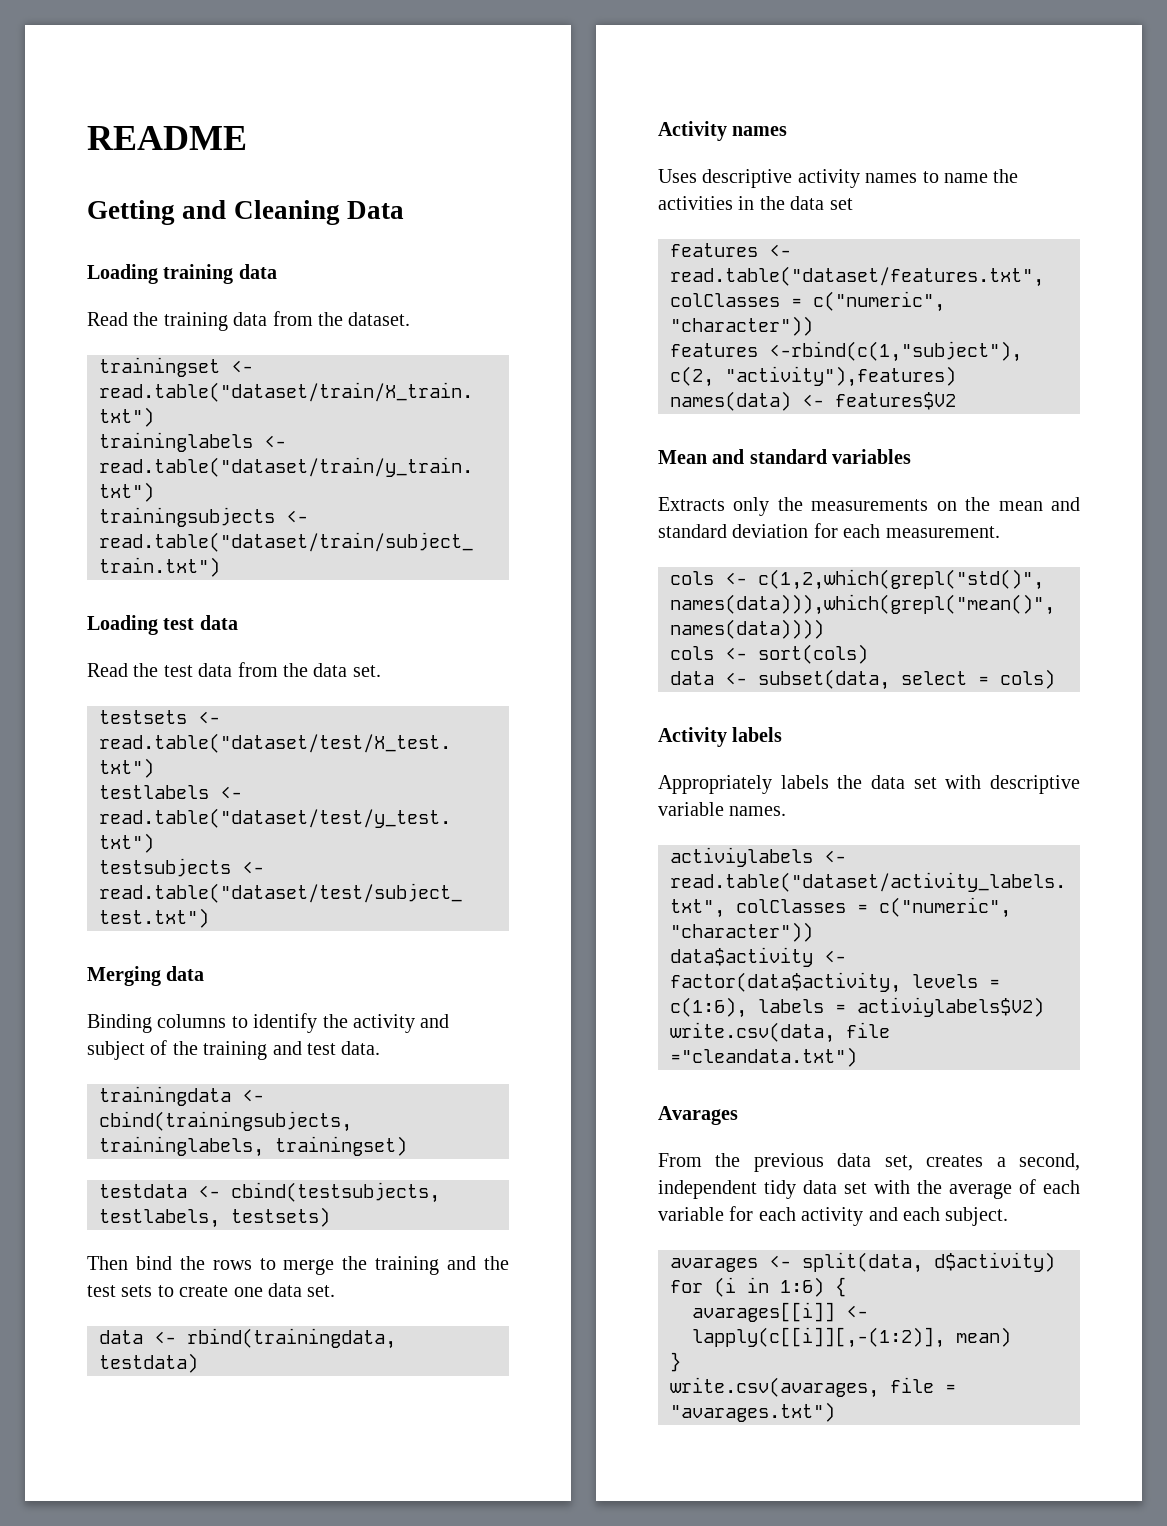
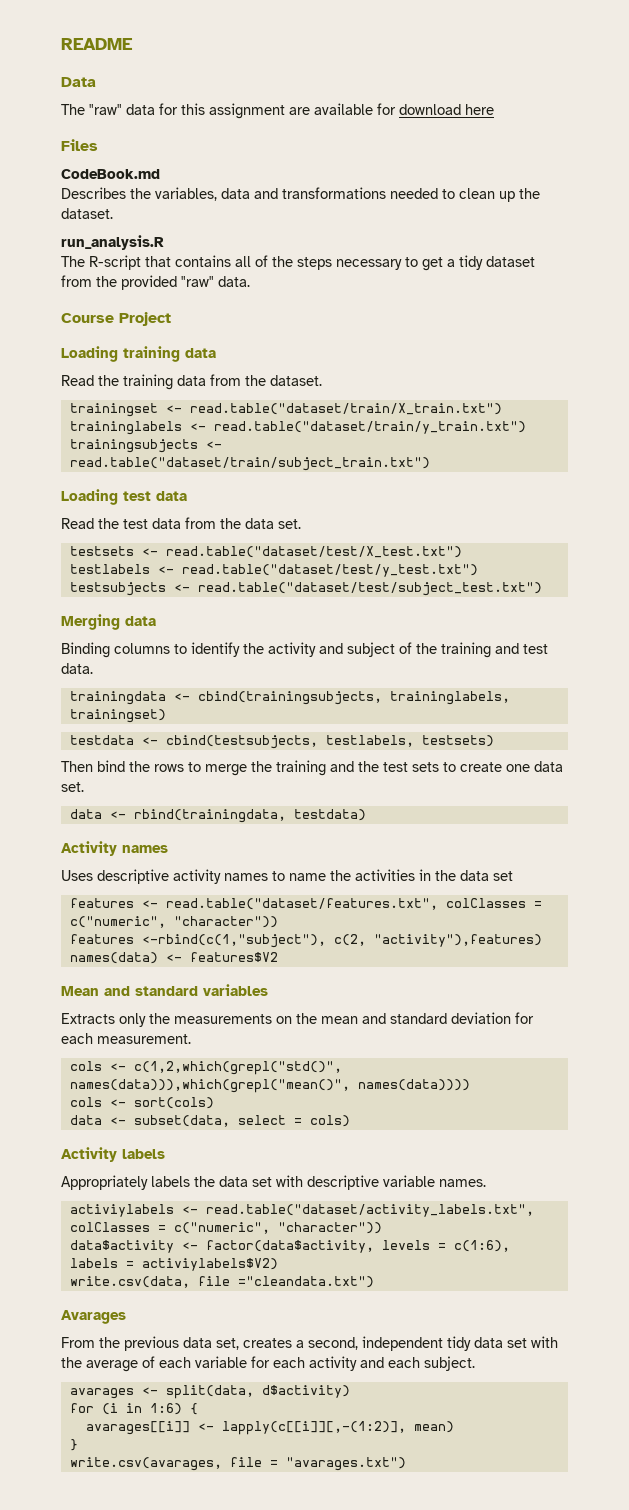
- Getting and Cleaning Data
+ Data
+ The "raw" data for this assignment are available for download here
+ Files
+ CodeBook.md
+ Describes the variables, data and transformations needed to clean up the dataset.
+ run_analysis.R
+ The R-script that contains all of the steps necessary to get a tidy dataset from the provided "raw" data.
+ Course Project

